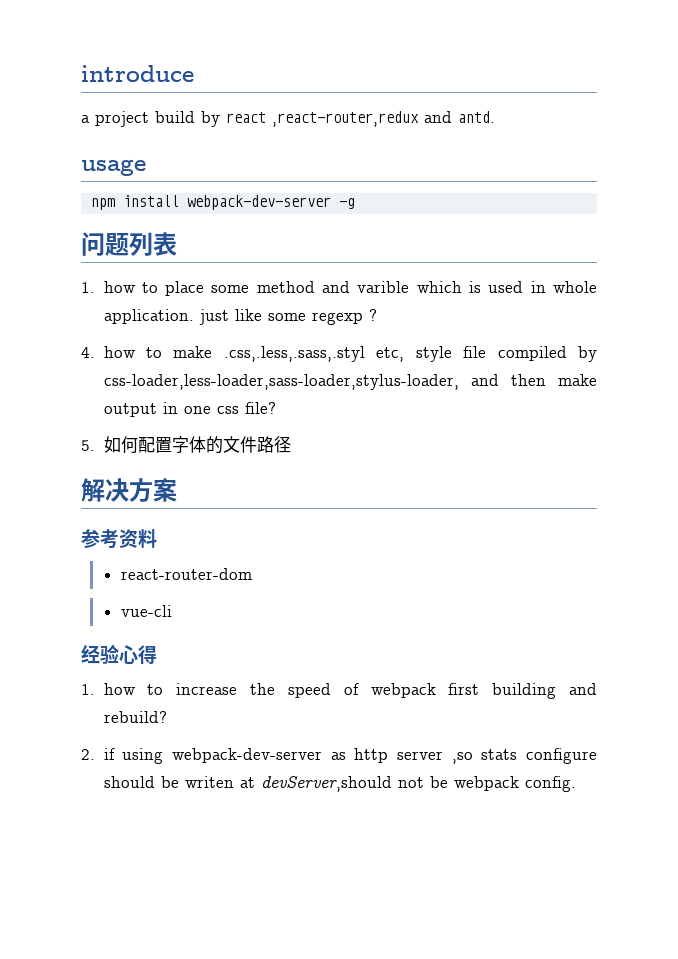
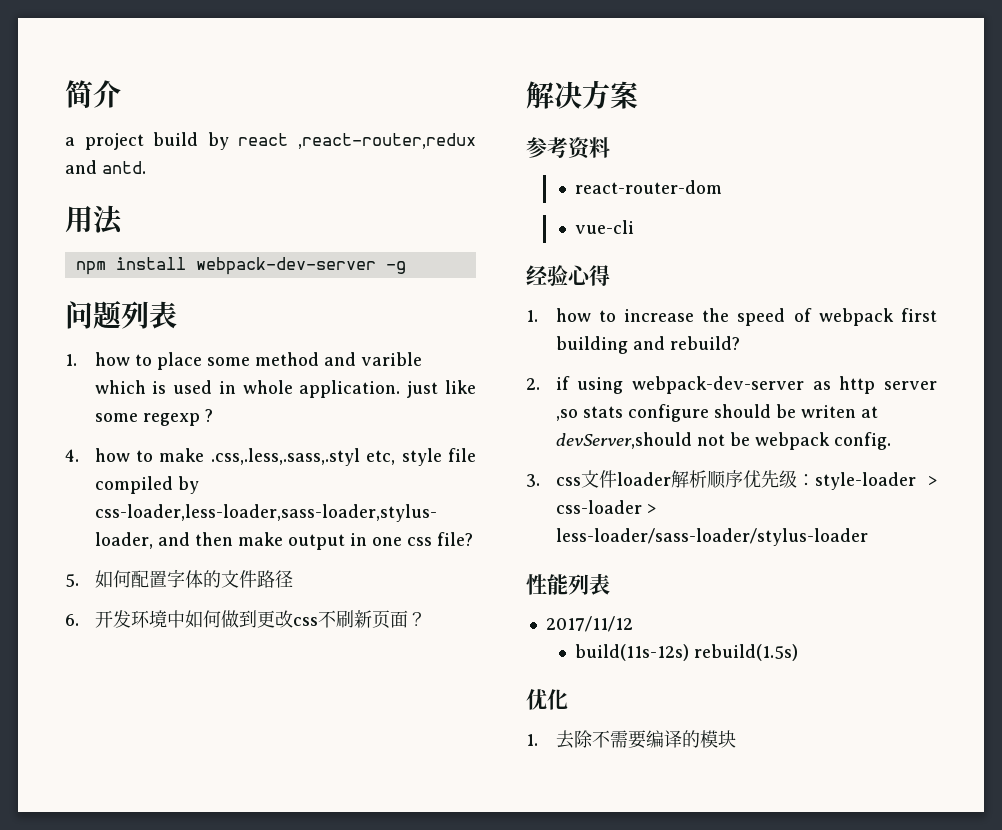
- introduce
+ 简介
- usage
+ 用法
+ 6.开发环境中如何做到更改css不刷新页面？
+ 3. css文件loader解析顺序优先级：style-loader > css-loader > less-loader/sass-loader/stylus-loader
+ 性能列表
+ 2017/11/12
+ build(11s-12s) rebuild(1.5s)
+ 优化
+ 1.去除不需要编译的模块

